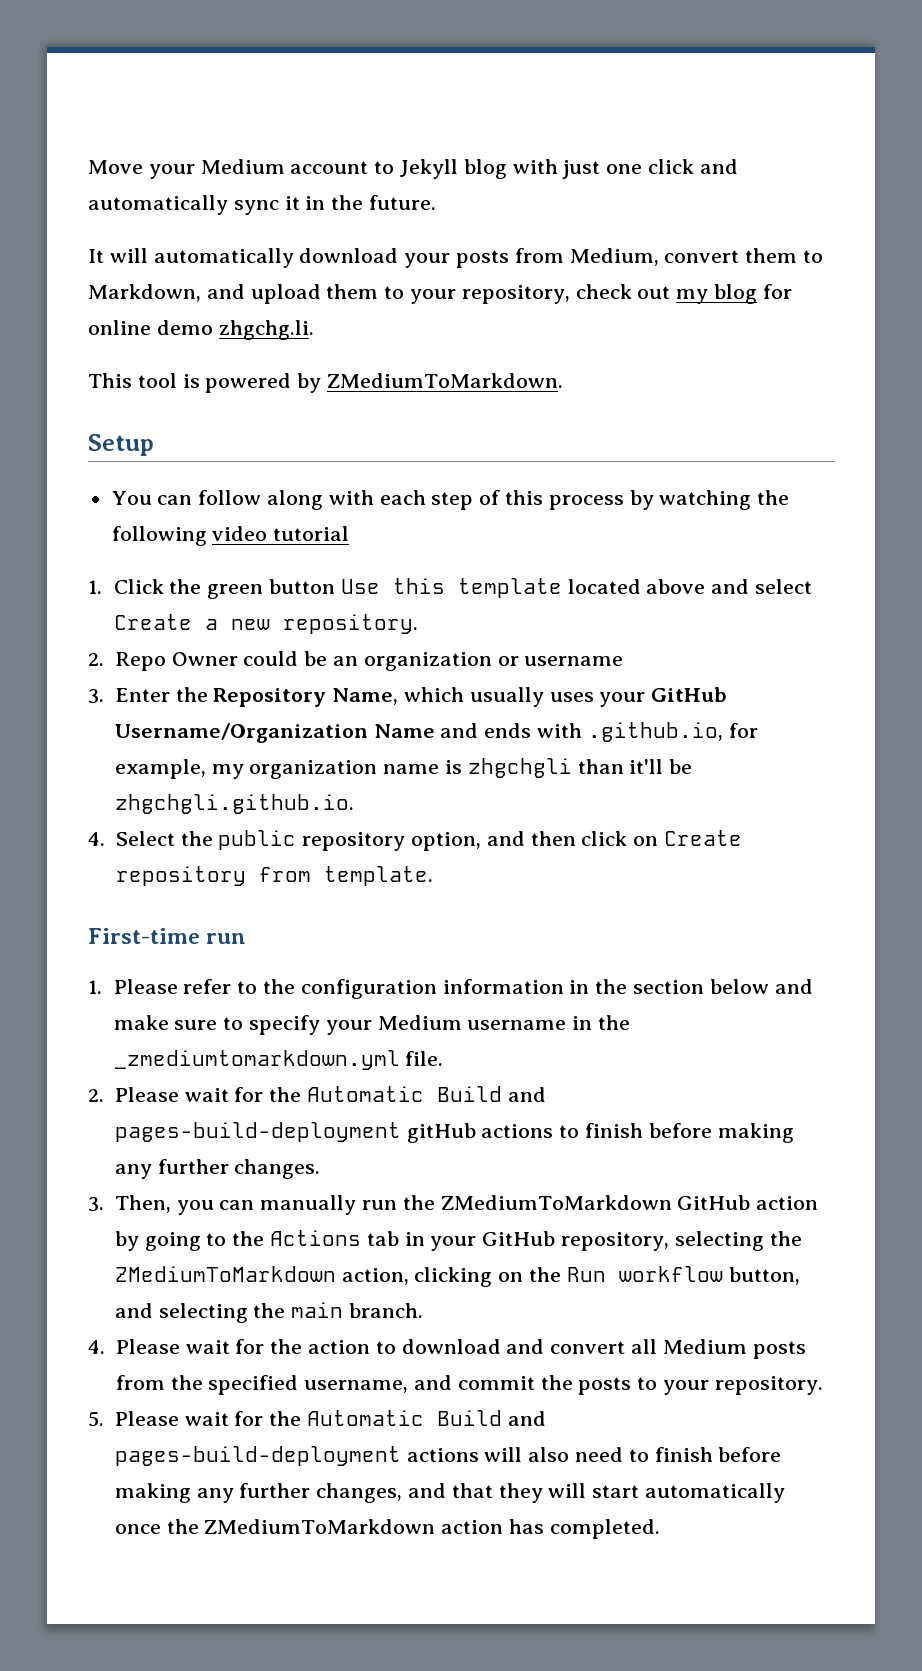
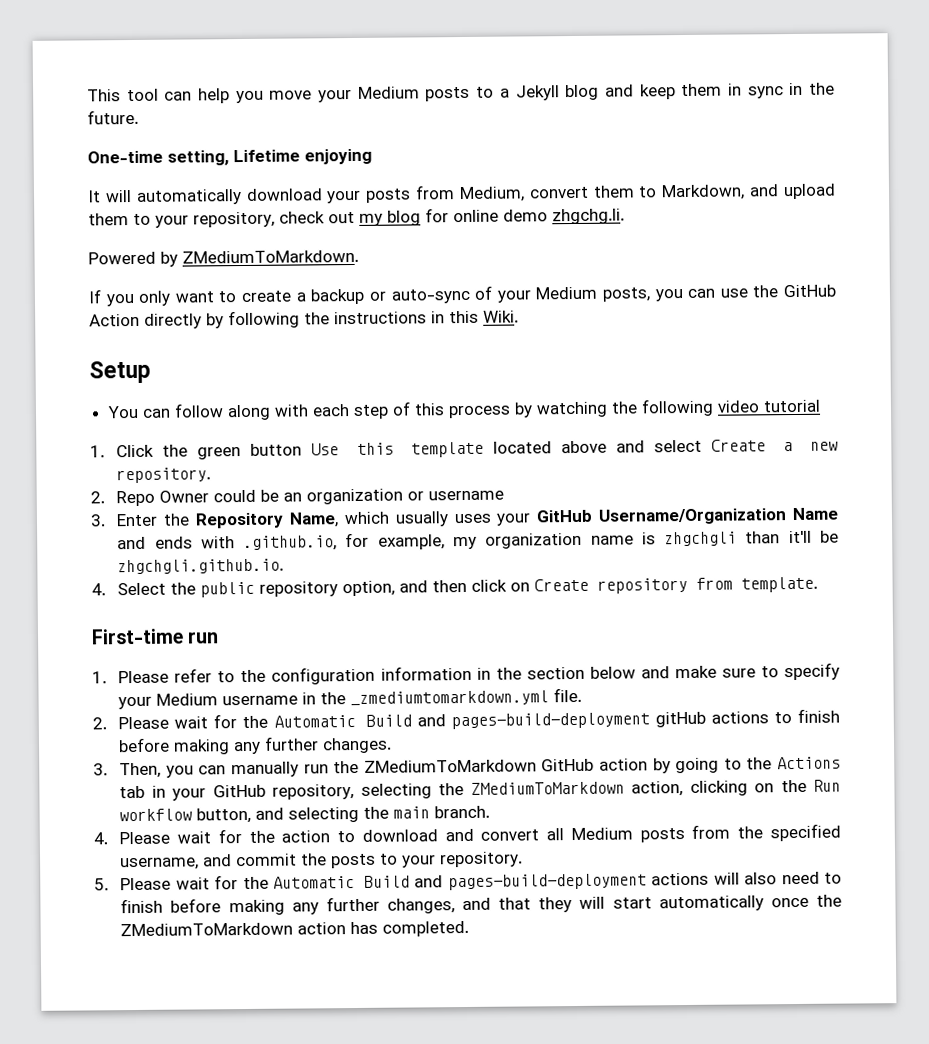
- Move your Medium account to Jekyll blog with just one click and automatically sync it in the future.
+ This tool can help you move your Medium posts to a Jekyll blog and keep them in sync in the future.
+ One-time setting, Lifetime enjoying
- This tool is powered by ZMediumToMarkdown.
+ Powered by ZMediumToMarkdown.
+ If you only want to create a backup or auto-sync of your Medium posts, you can use the GitHub Action directly by following the instructions in this Wiki.

